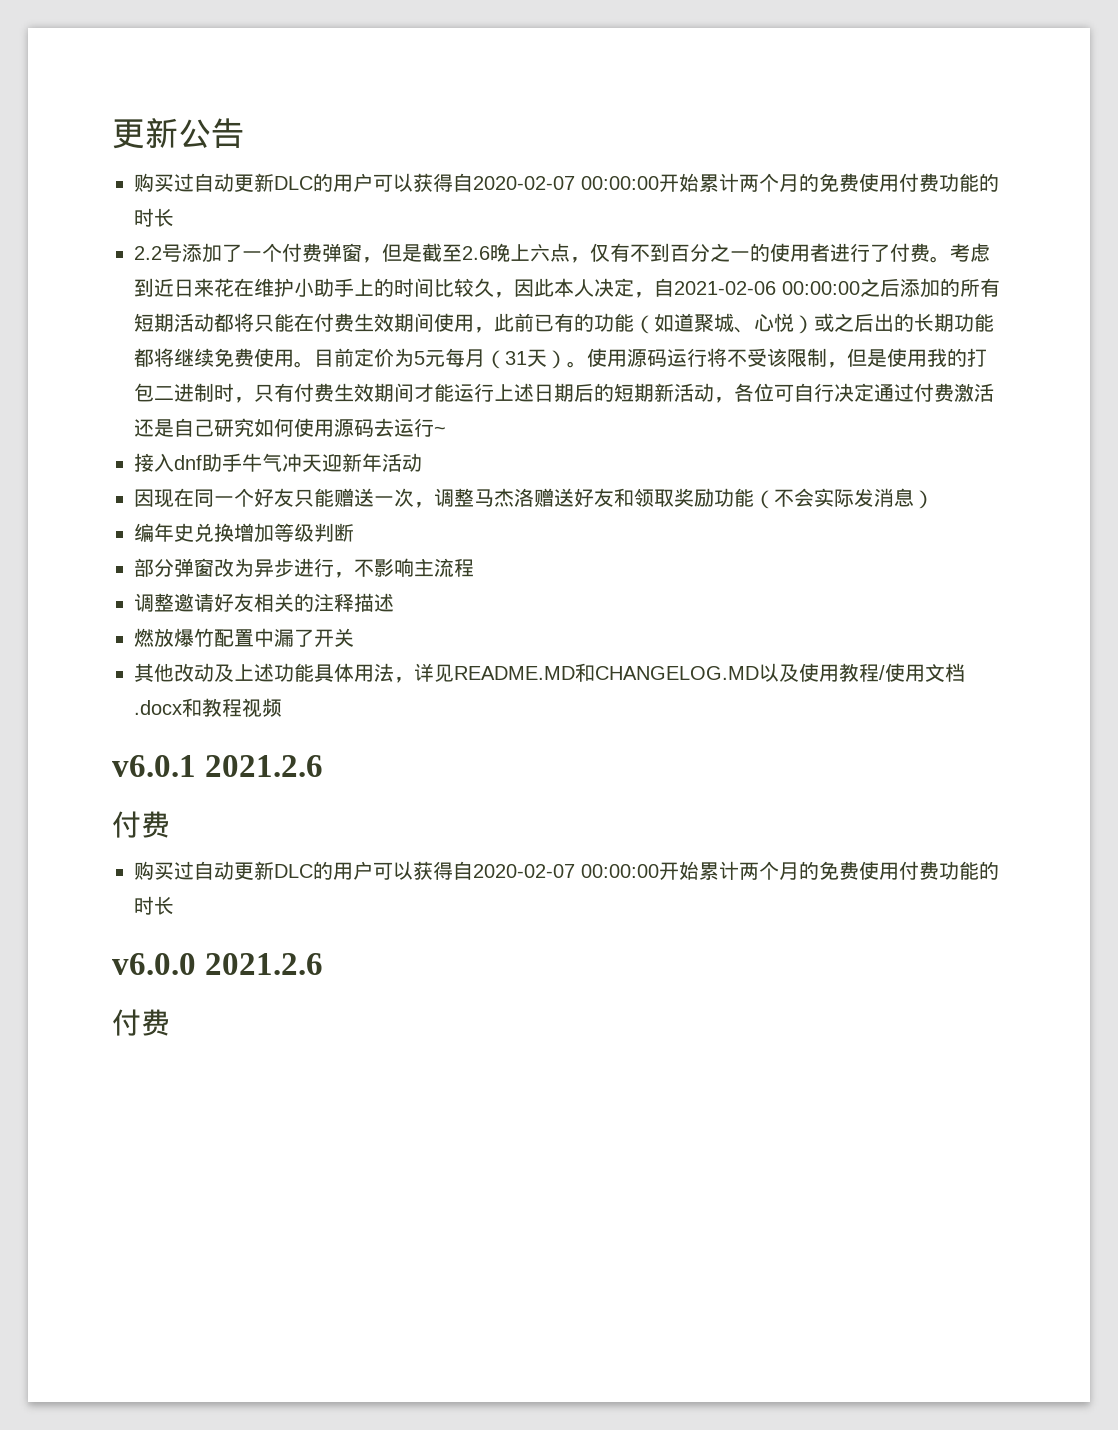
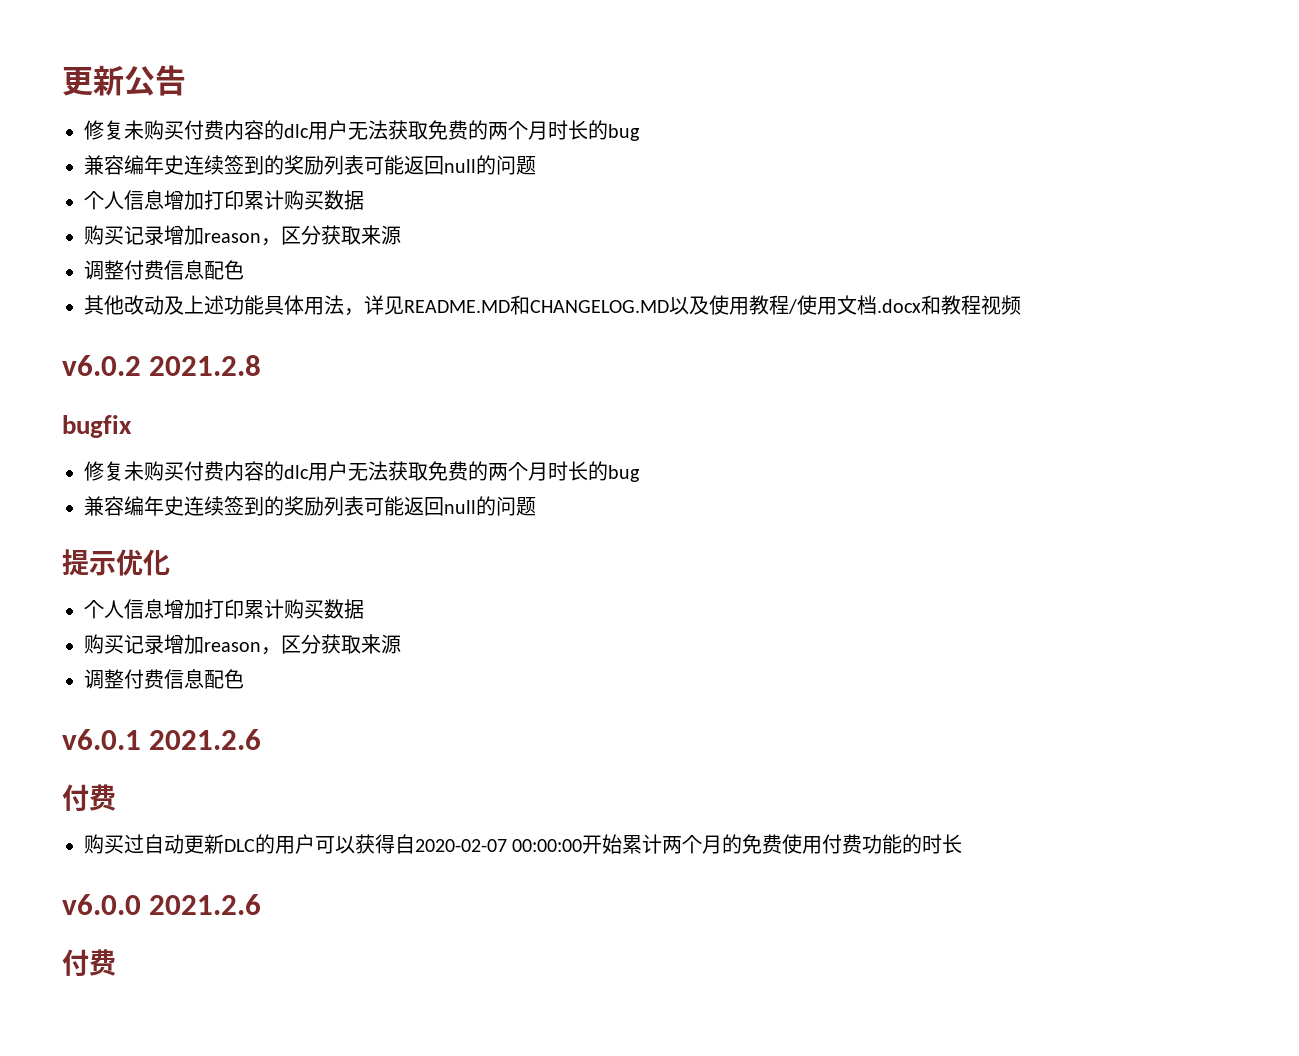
  更新公告
- 购买过自动更新DLC的用户可以获得自2020-02-07 00:00:00开始累计两个月的免费使用付费功能的时长
- 2.2号添加了一个付费弹窗，但是截至2.6晚上六点，仅有不到百分之一的使用者进行了付费。考虑到近日来花在维护小助手上的时间比较久，因此本人决定，自2021-02-06 00:00:00之后添加的所有短期活动都将只能在付费生效期间使用，此前已有的功能（如道聚城、心悦）或之后出的长期功能都将继续免费使用。目前定价为5元每月（31天）。使用源码运行将不受该限制，但是使用我的打包二进制时，只有付费生效期间才能运行上述日期后的短期新活动，各位可自行决定通过付费激活还是自己研究如何使用源码去运行~
- 接入dnf助手牛气冲天迎新年活动
- 因现在同一个好友只能赠送一次，调整马杰洛赠送好友和领取奖励功能（不会实际发消息）
- 编年史兑换增加等级判断
- 部分弹窗改为异步进行，不影响主流程
- 调整邀请好友相关的注释描述
- 燃放爆竹配置中漏了开关
+ 修复未购买付费内容的dlc用户无法获取免费的两个月时长的bug
+ 兼容编年史连续签到的奖励列表可能返回null的问题
+ 个人信息增加打印累计购买数据
+ 购买记录增加reason，区分获取来源
+ 调整付费信息配色
+ v6.0.2 2021.2.8
+ bugfix
+ 修复未购买付费内容的dlc用户无法获取免费的两个月时长的bug
+ 兼容编年史连续签到的奖励列表可能返回null的问题
+ 提示优化
+ 个人信息增加打印累计购买数据
+ 购买记录增加reason，区分获取来源
+ 调整付费信息配色

